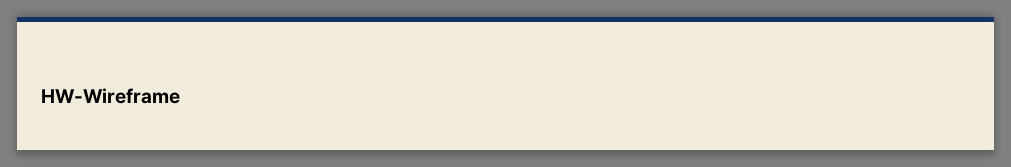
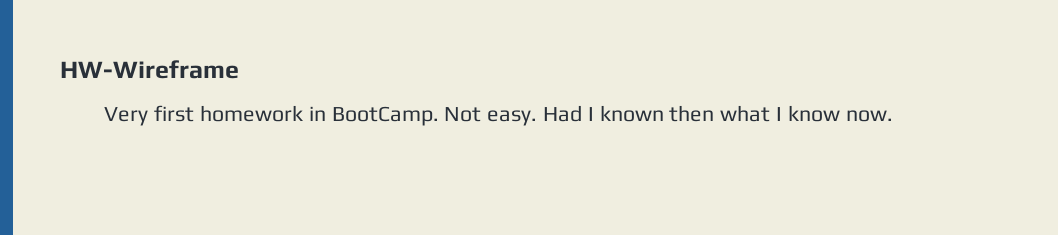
+ Very first homework in BootCamp. Not easy. Had I known then what I know now.

